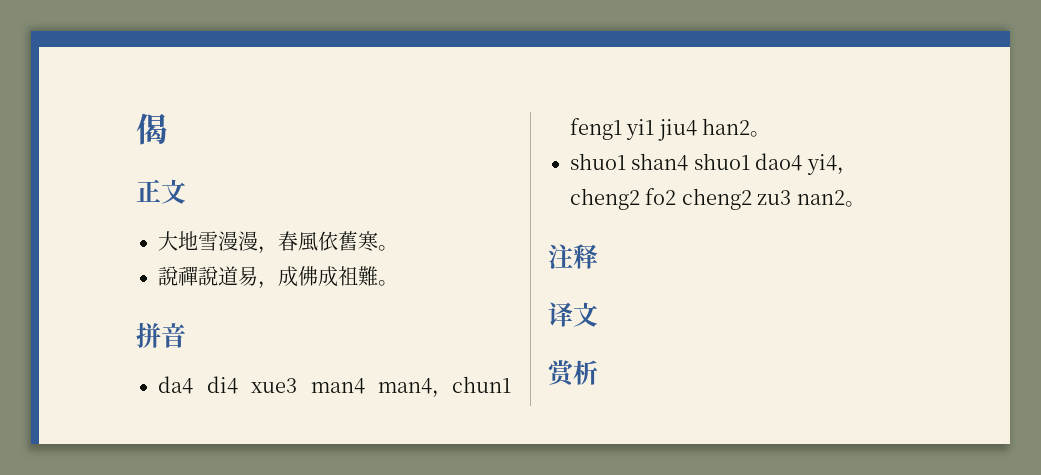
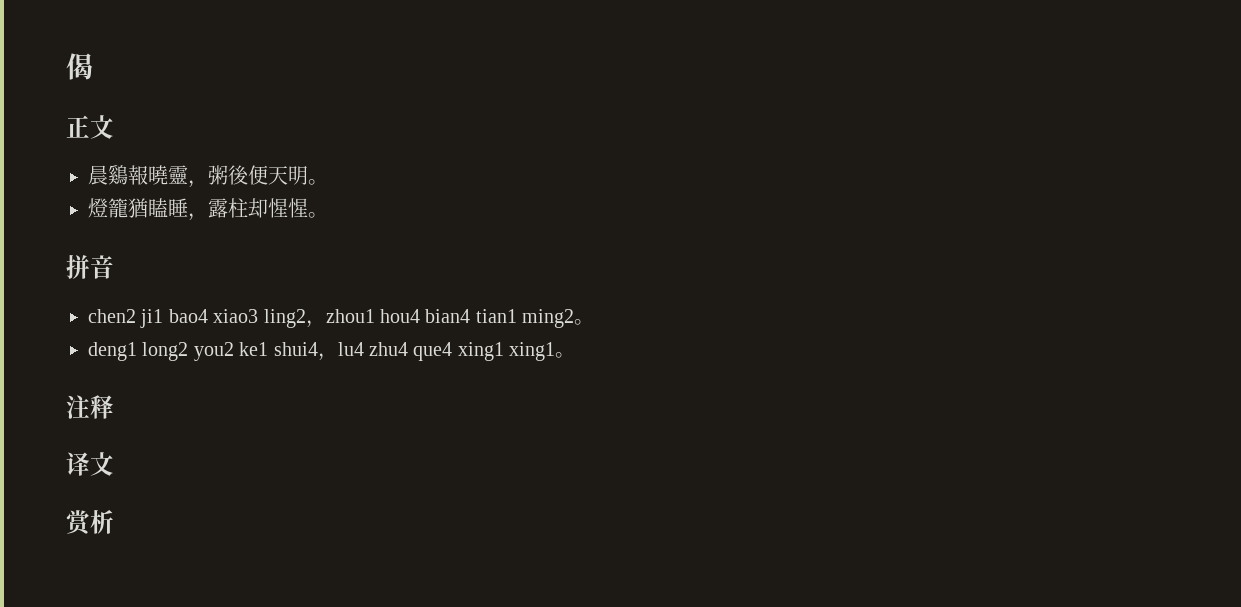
- 大地雪漫漫，春風依舊寒。
- 說禪說道易，成佛成祖難。
+ 晨鷄報曉靈，粥後便天明。
+ 燈籠猶瞌睡，露柱却惺惺。
  拼音
- da4 di4 xue3 man4 man4，chun1 feng1 yi1 jiu4 han2。
- shuo1 shan4 shuo1 dao4 yi4，cheng2 fo2 cheng2 zu3 nan2。
+ chen2 ji1 bao4 xiao3 ling2，zhou1 hou4 bian4 tian1 ming2。
+ deng1 long2 you2 ke1 shui4，lu4 zhu4 que4 xing1 xing1。

